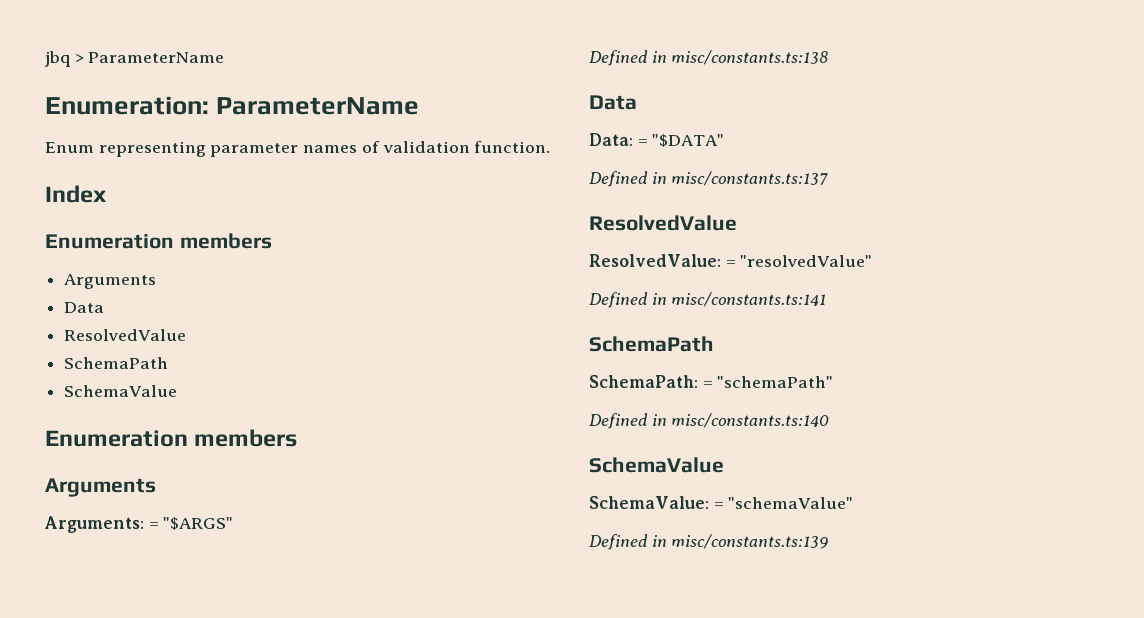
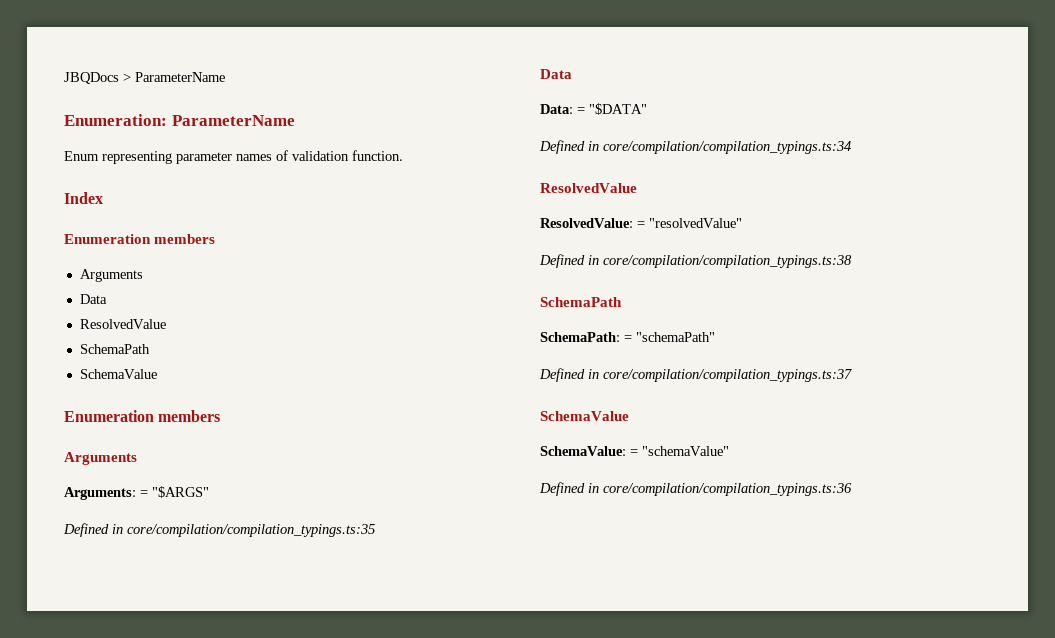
- jbq > ParameterName
+ JBQDocs > ParameterName
- Defined in misc/constants.ts:138
+ Defined in core/compilation/compilation_typings.ts:35
- Defined in misc/constants.ts:137
+ Defined in core/compilation/compilation_typings.ts:34
- Defined in misc/constants.ts:141
+ Defined in core/compilation/compilation_typings.ts:38
- Defined in misc/constants.ts:140
+ Defined in core/compilation/compilation_typings.ts:37
- Defined in misc/constants.ts:139
+ Defined in core/compilation/compilation_typings.ts:36

